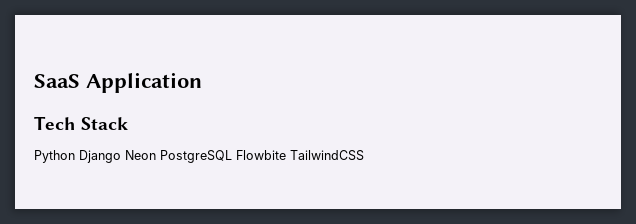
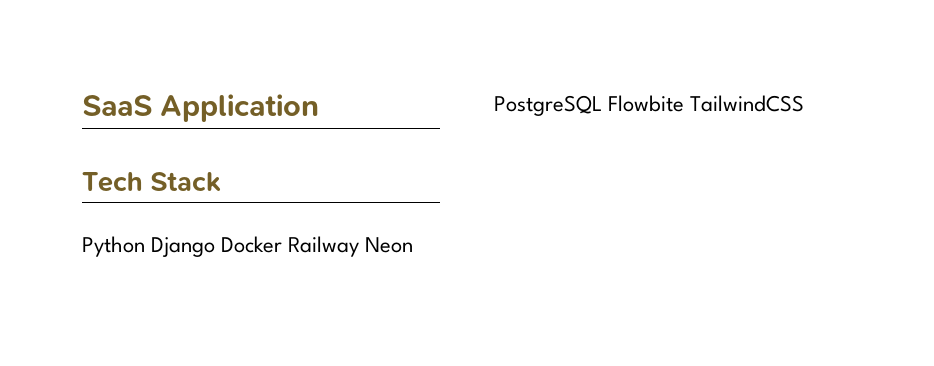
- Python Django Neon PostgreSQL Flowbite TailwindCSS
+ Python Django Docker Railway Neon PostgreSQL Flowbite TailwindCSS

